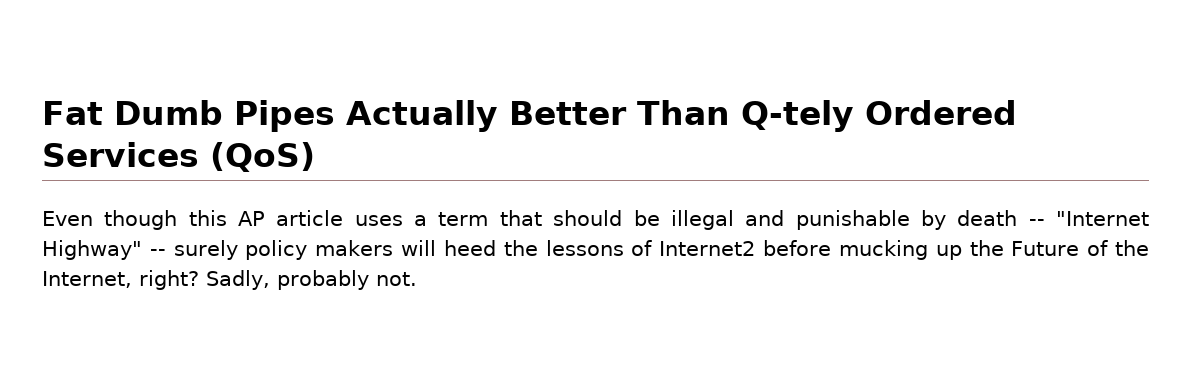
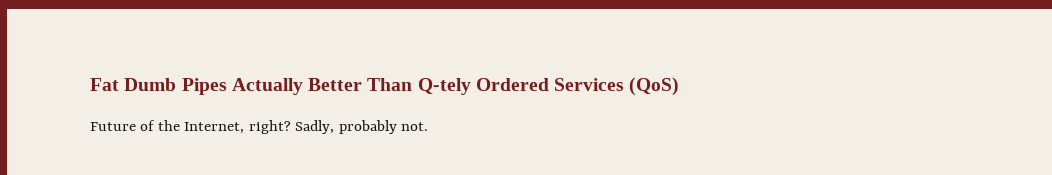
- Even though this AP article uses a term that should be illegal and punishable by death -- "Internet Highway" -- surely policy makers will heed the lessons of Internet2 before mucking up the Future of the Internet, right?
+ Future of the Internet, right?

